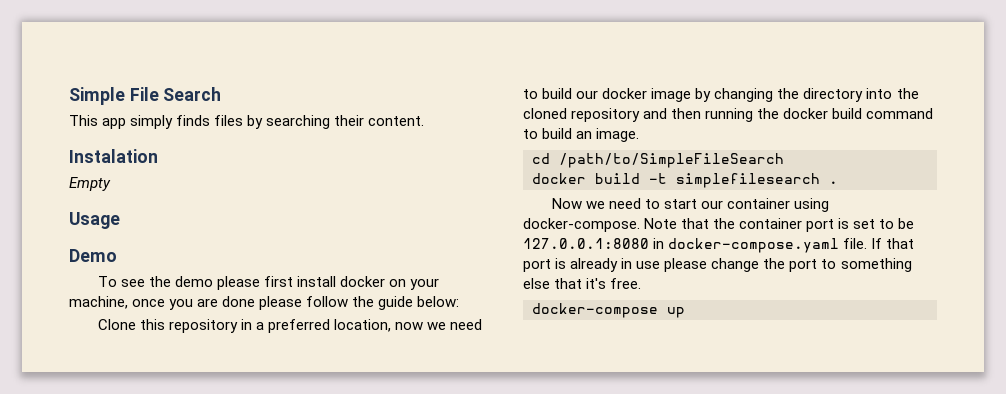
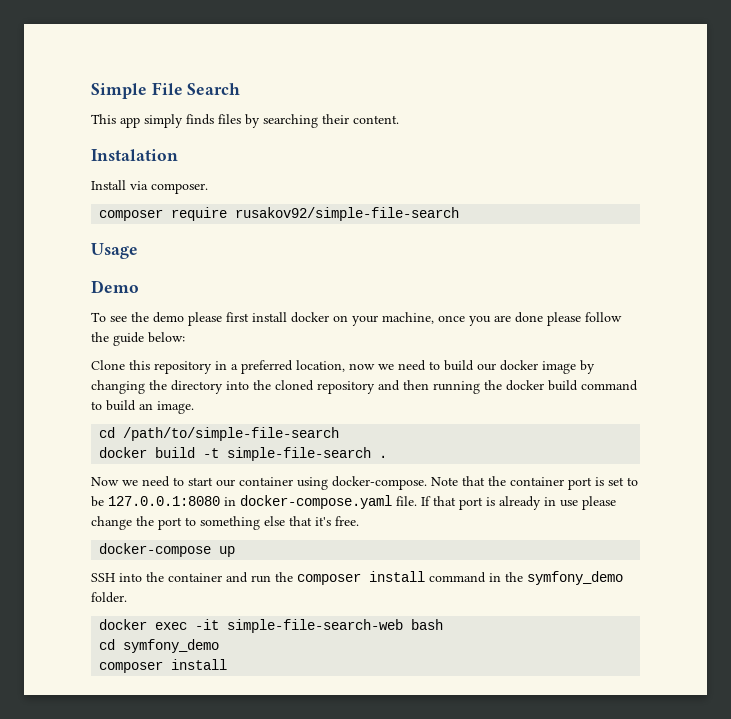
- Empty
+ Install via composer.
+ composer require rusakov92/simple-file-search
- cd /path/to/SimpleFileSearch
+ cd /path/to/simple-file-search
- docker build -t simplefilesearch .
+ docker build -t simple-file-search .
+ SSH into the container and run the composer install command in the symfony_demo folder.
+ docker exec -it simple-file-search-web bash
+ cd symfony_demo
+ composer install

